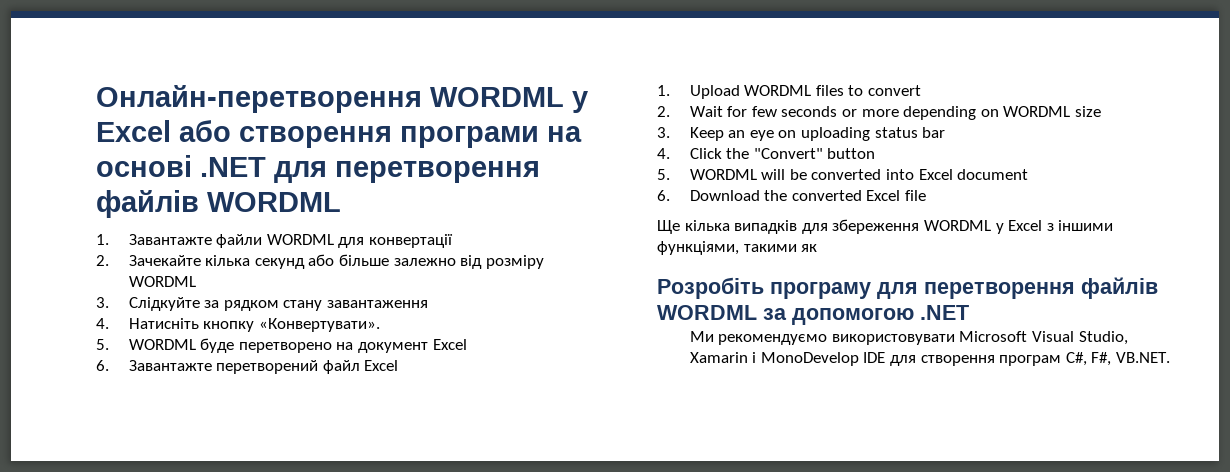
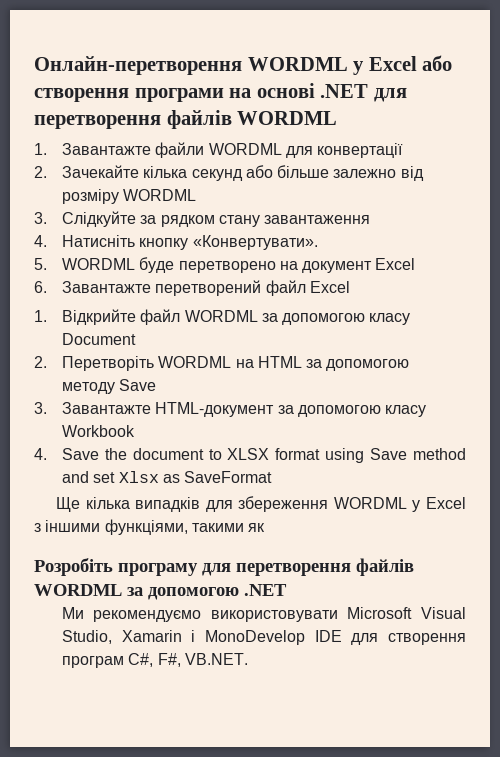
- 1. Upload WORDML files to convert
- 2. Wait for few seconds or more depending on WORDML size
- 3. Keep an eye on uploading status bar
- 4. Click the "Convert" button
- 5. WORDML will be converted into Excel document
- 6. Download the converted Excel file
+ 1. Відкрийте файл WORDML за допомогою класу Document
+ 2. Перетворіть WORDML на HTML за допомогою методу Save
+ 3. Завантажте HTML-документ за допомогою класу Workbook
+ 4. Save the document to XLSX format using Save method and set Xlsx as SaveFormat

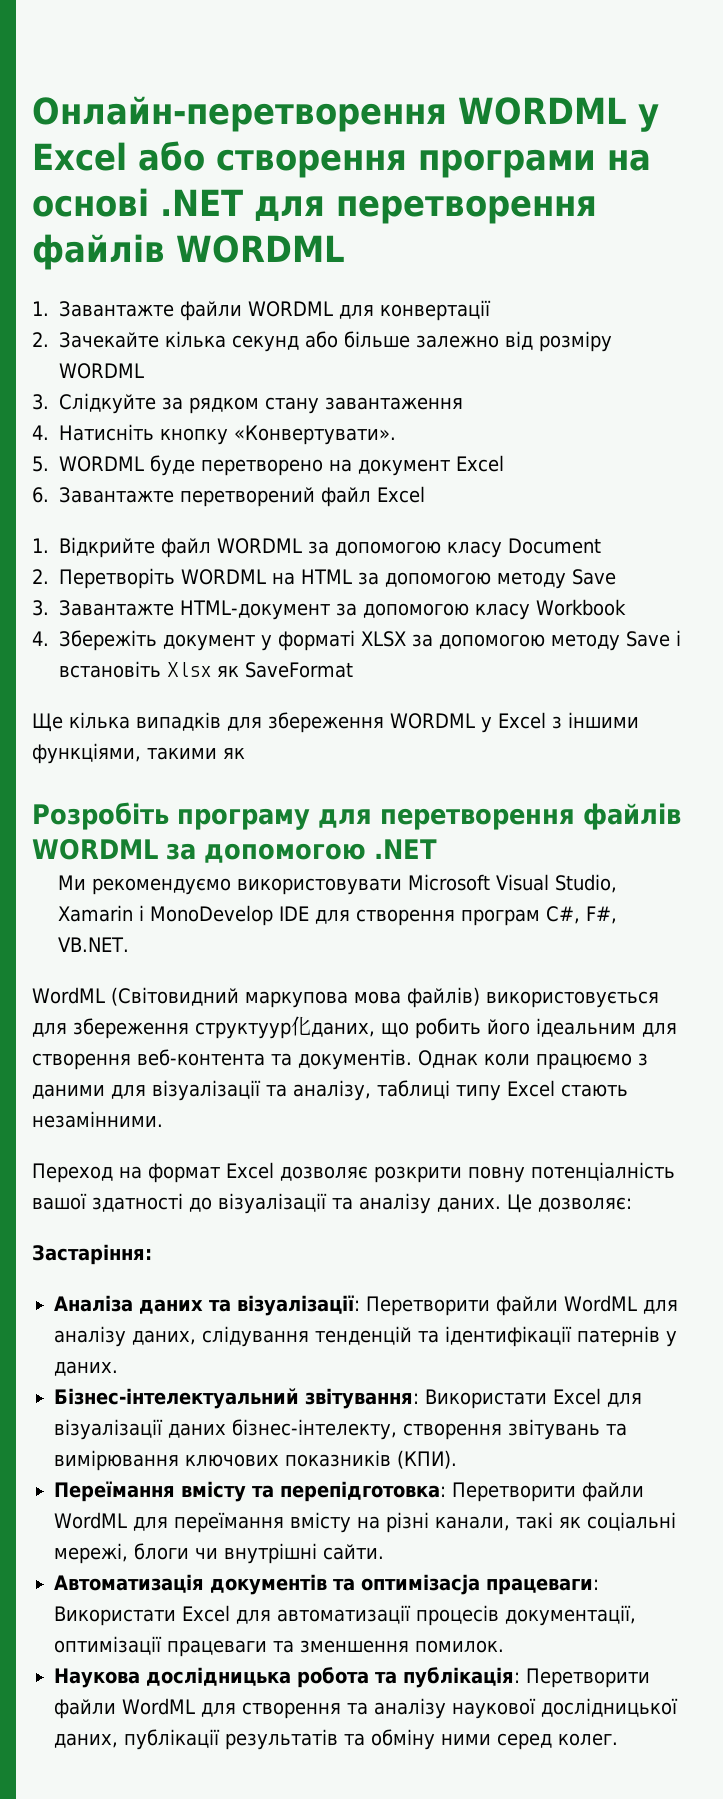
- 4. Save the document to XLSX format using Save method and set Xlsx as SaveFormat
+ 4. Збережіть документ у форматі XLSX за допомогою методу Save і встановіть Xlsx як SaveFormat
+ WordML (Світовидний маркупова мова файлів) використовується для збереження структуур化даних, що робить його ідеальним для створення веб-контента та документів. Однак коли працюємо з даними для візуалізації та аналізу, таблиці типу Excel стають незамінними.
+ Переход на формат Excel дозволяє розкрити повну потенціалність вашої здатності до візуалізації та аналізу даних. Це дозволяє:
+ Застаріння:
+ Аналіза даних та візуалізації: Перетворити файли WordML для аналізу даних, слідування тенденцій та ідентифікації патернів у даних.
+ Бізнес-інтелектуальний звітування: Використати Excel для візуалізації даних бізнес-інтелекту, створення звітувань та вимірювання ключових показників (КПИ).
+ Переїмання вмісту та перепідготовка: Перетворити файли WordML для переїмання вмісту на різні канали, такі як соціальні мережі, блоги чи внутрішні сайти.
+ Автоматизація документів та оптимізacja працеваги: Використати Excel для автоматизації процесів документації, оптимізації працеваги та зменшення помилок.
+ Наукова дослідницька робота та публікація: Перетворити файли WordML для створення та аналізу наукової дослідницької даних, публікації результатів та обміну ними серед колег.

